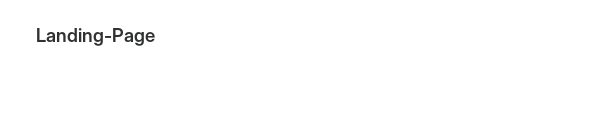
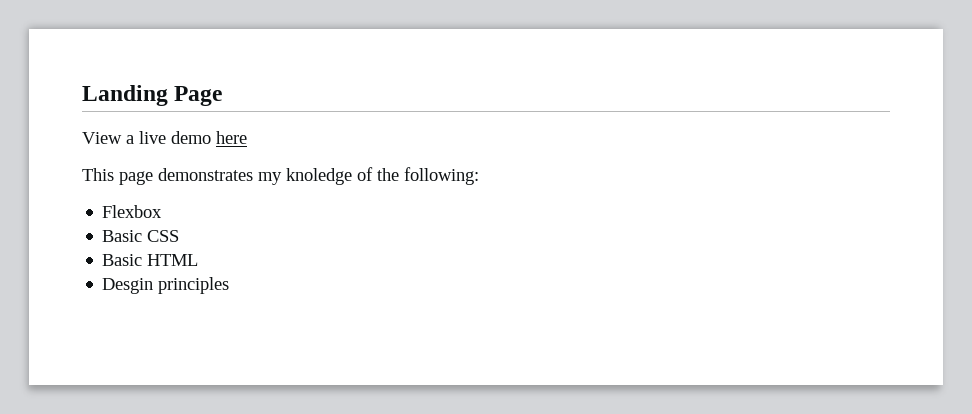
- Landing-Page
+ Landing Page
+ View a live demo here
+ This page demonstrates my knoledge of the following:
+ Flexbox
+ Basic CSS
+ Basic HTML
+ Desgin principles

